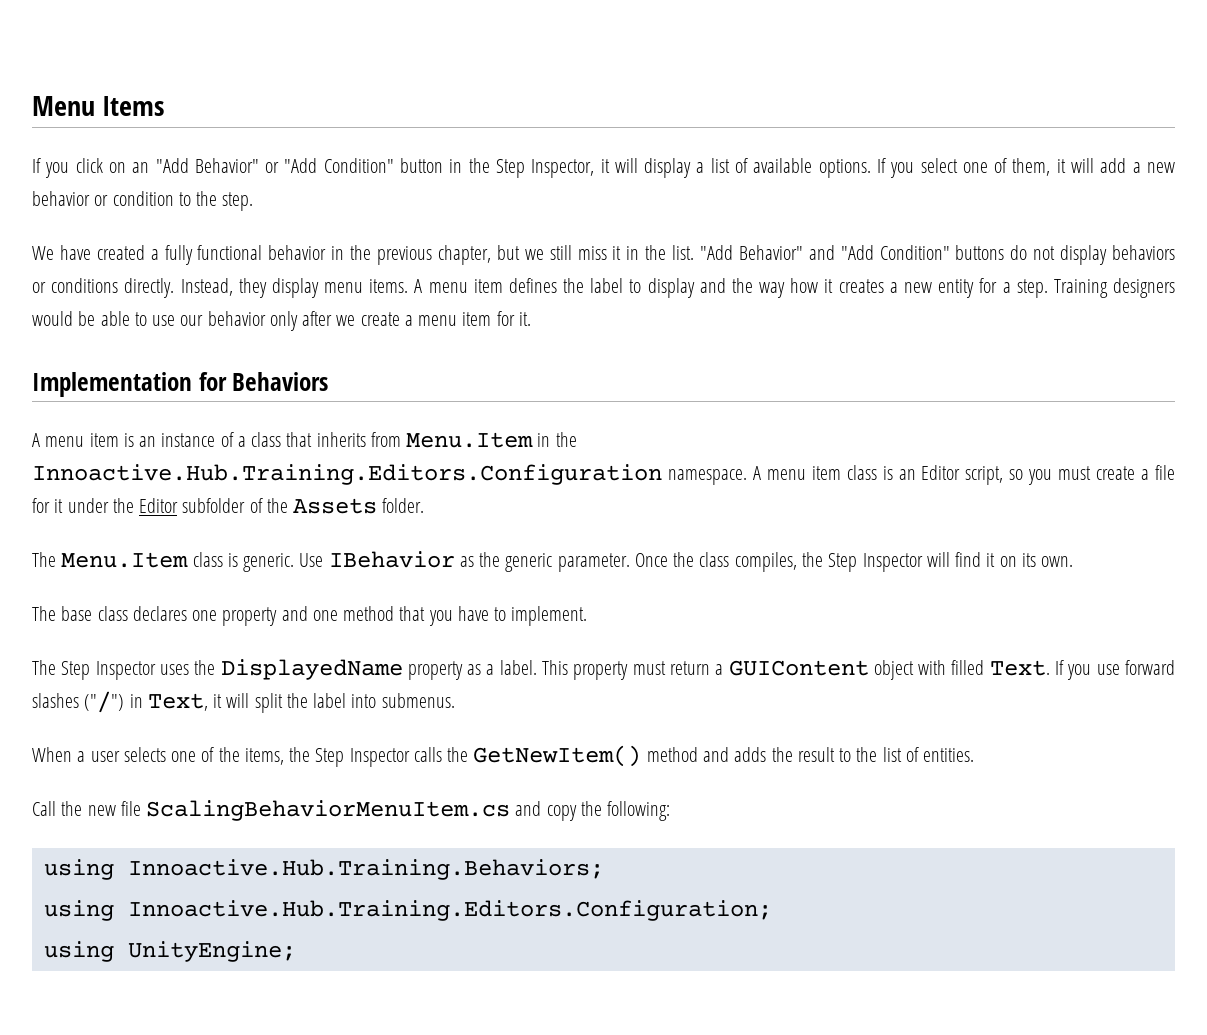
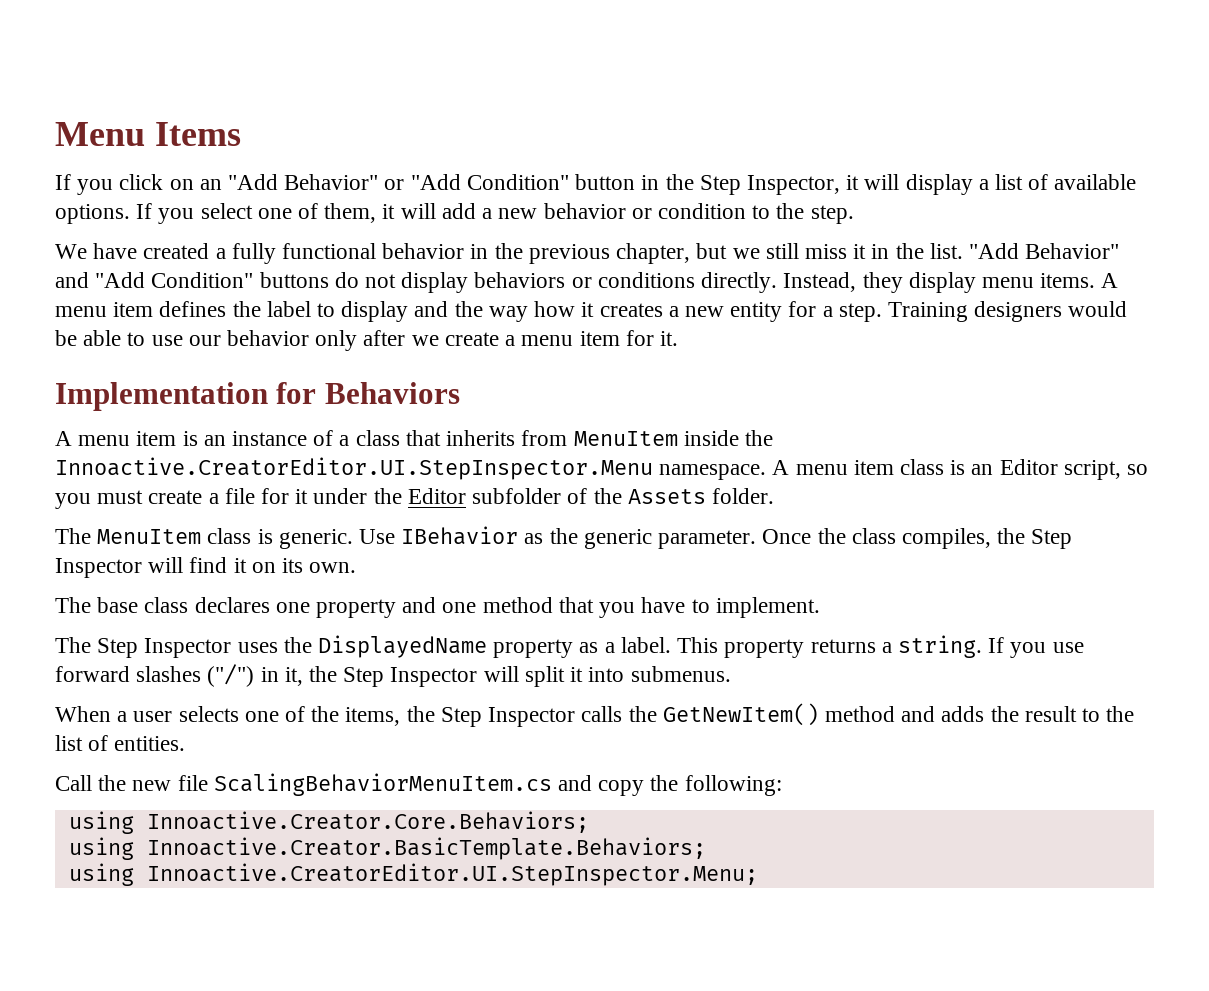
- A menu item is an instance of a class that inherits from Menu.Item in the Innoactive.Hub.Training.Editors.Configuration namespace.
+ A menu item is an instance of a class that inherits from MenuItem inside the Innoactive.CreatorEditor.UI.StepInspector.Menu namespace.
- The Menu.Item class is generic.
+ The MenuItem class is generic.
- This property must return a GUIContent object with filled Text.
+ This property returns a string.
- If you use forward slashes ("/") in Text, it will split the label into submenus.
+ If you use forward slashes ("/") in it, the Step Inspector will split it into submenus.
- using Innoactive.Hub.Training.Behaviors;
- using Innoactive.Hub.Training.Editors.Configuration;
- using UnityEngine;
+ using Innoactive.Creator.Core.Behaviors;
+ using Innoactive.Creator.BasicTemplate.Behaviors;
+ using Innoactive.CreatorEditor.UI.StepInspector.Menu;

